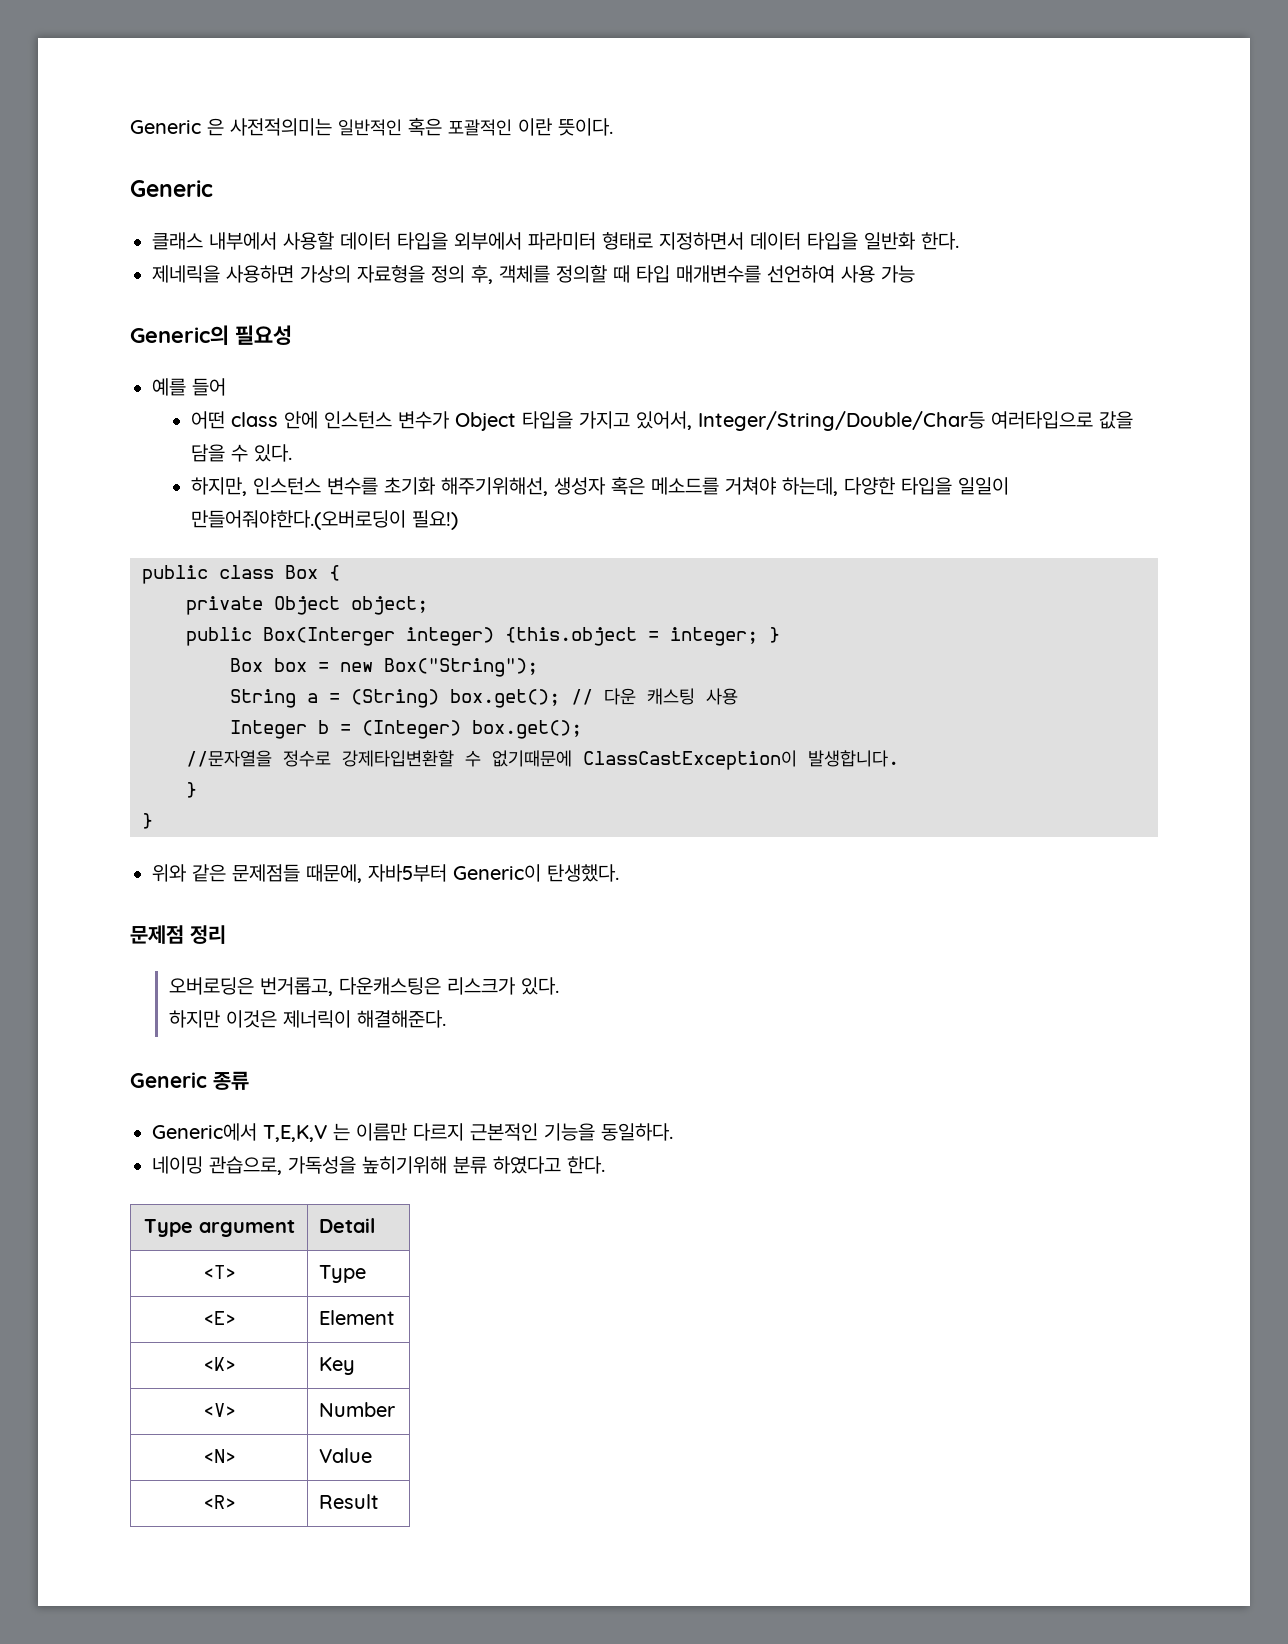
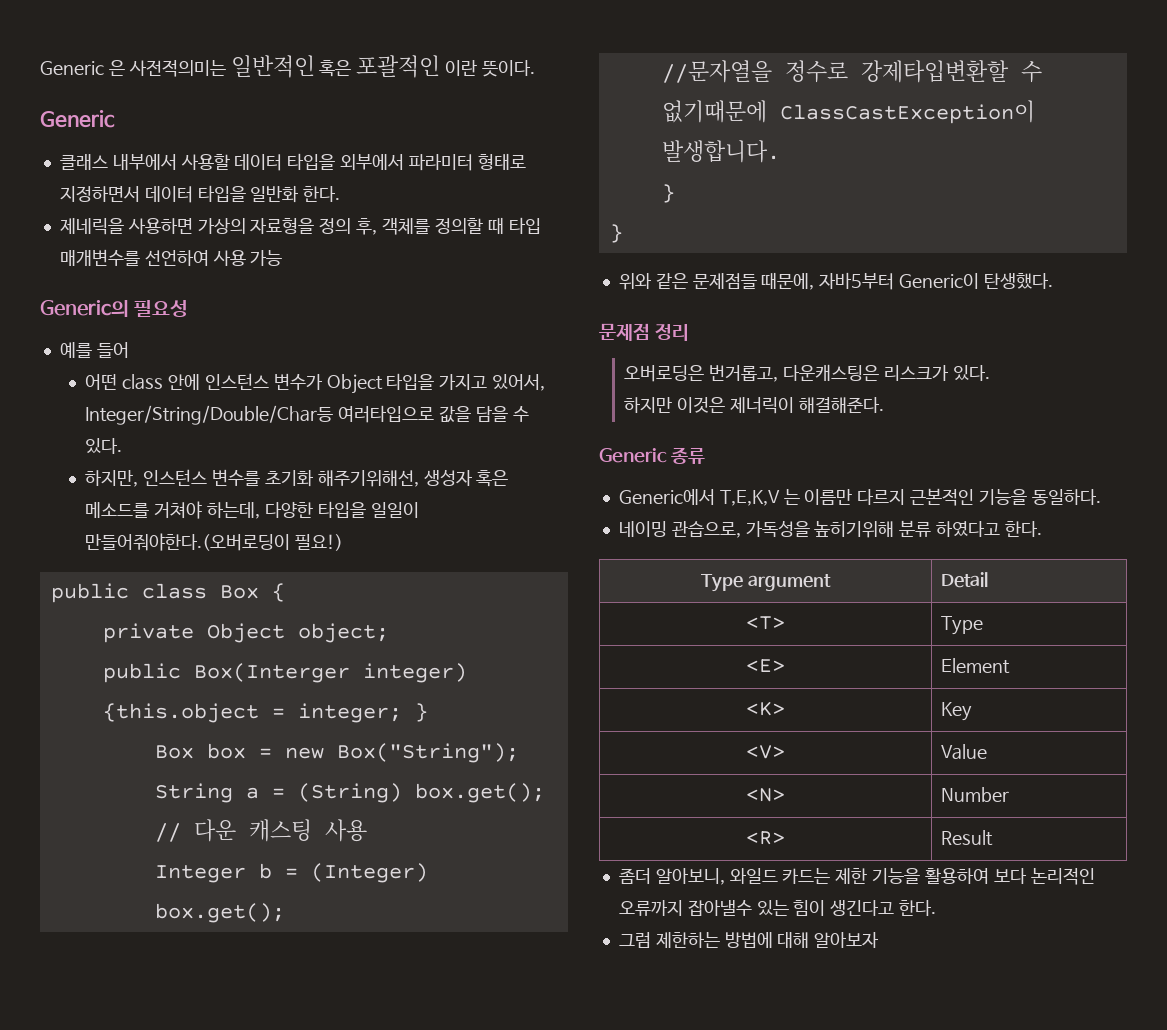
- <V> | Number
+ <V> | Value
- <N> | Value
+ <N> | Number
+ 좀더 알아보니, 와일드 카드는 제한 기능을 활용하여 보다 논리적인 오류까지 잡아낼수 있는 힘이 생긴다고 한다.
+ 그럼 제한하는 방법에 대해 알아보자

